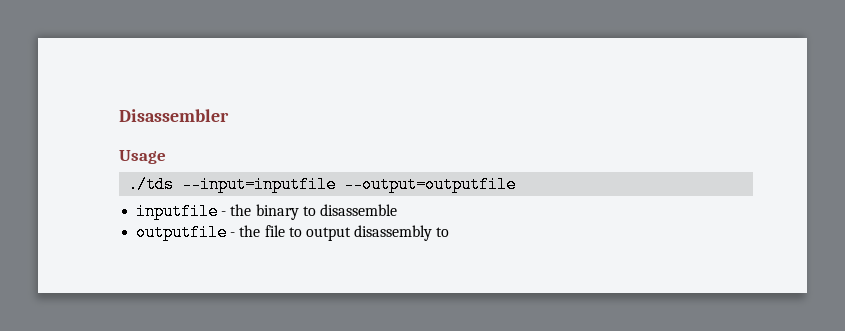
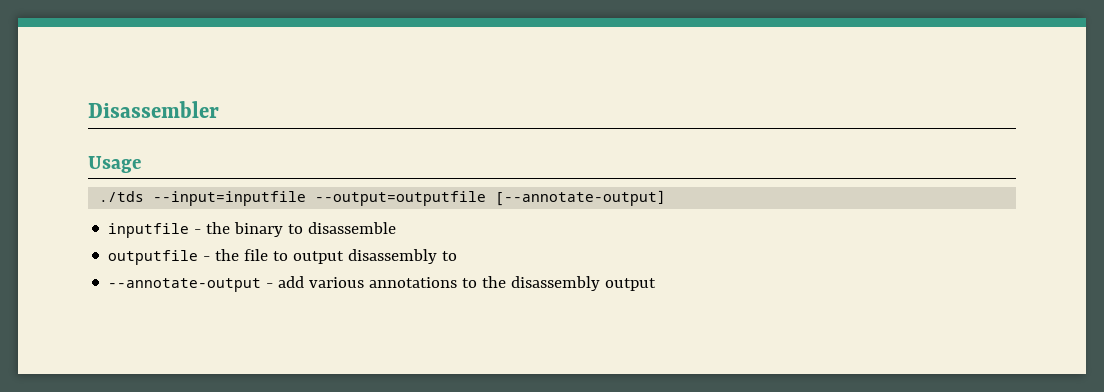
- ./tds --input=inputfile --output=outputfile
+ ./tds --input=inputfile --output=outputfile [--annotate-output]
+ --annotate-output - add various annotations to the disassembly output

